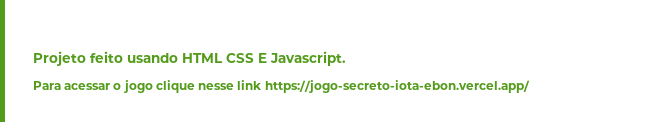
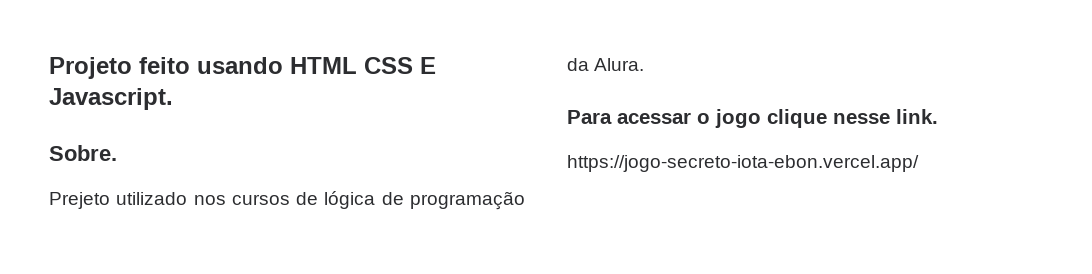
+ Sobre.
+ Prejeto utilizado nos cursos de lógica de programação da Alura.
- Para acessar o jogo clique nesse link https://jogo-secreto-iota-ebon.vercel.app/
+ Para acessar o jogo clique nesse link.
+ https://jogo-secreto-iota-ebon.vercel.app/

